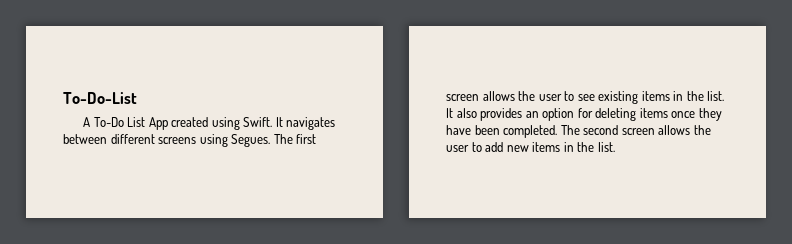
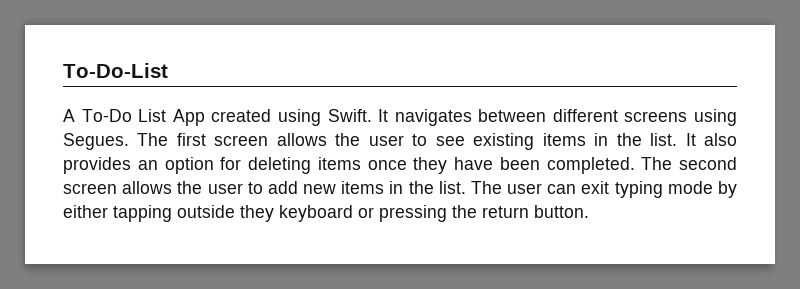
+ The user can exit typing mode by either tapping outside they keyboard or pressing the return button.

